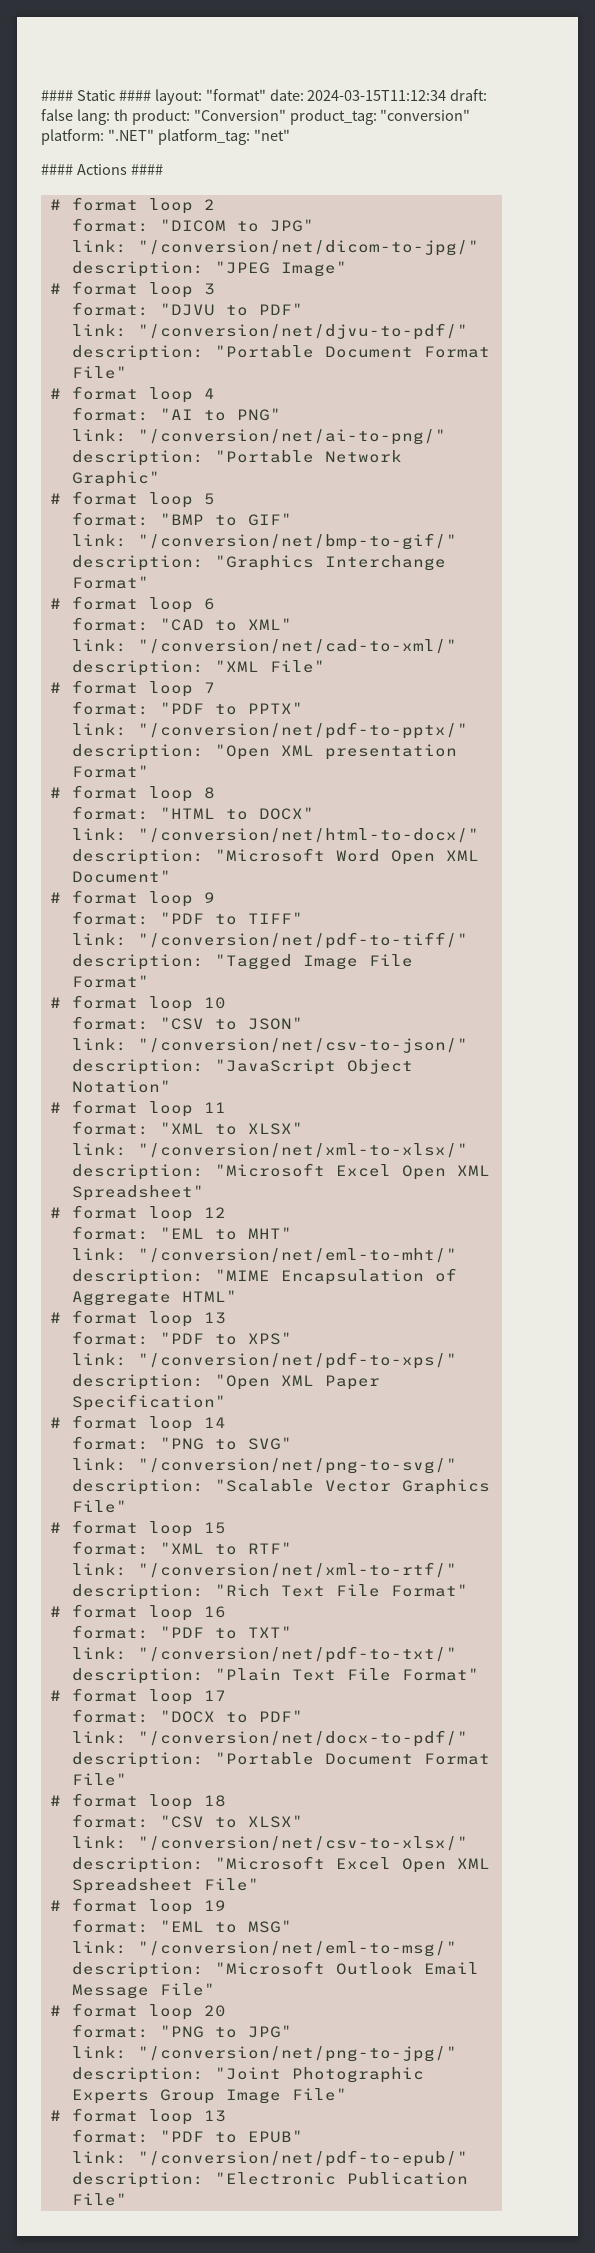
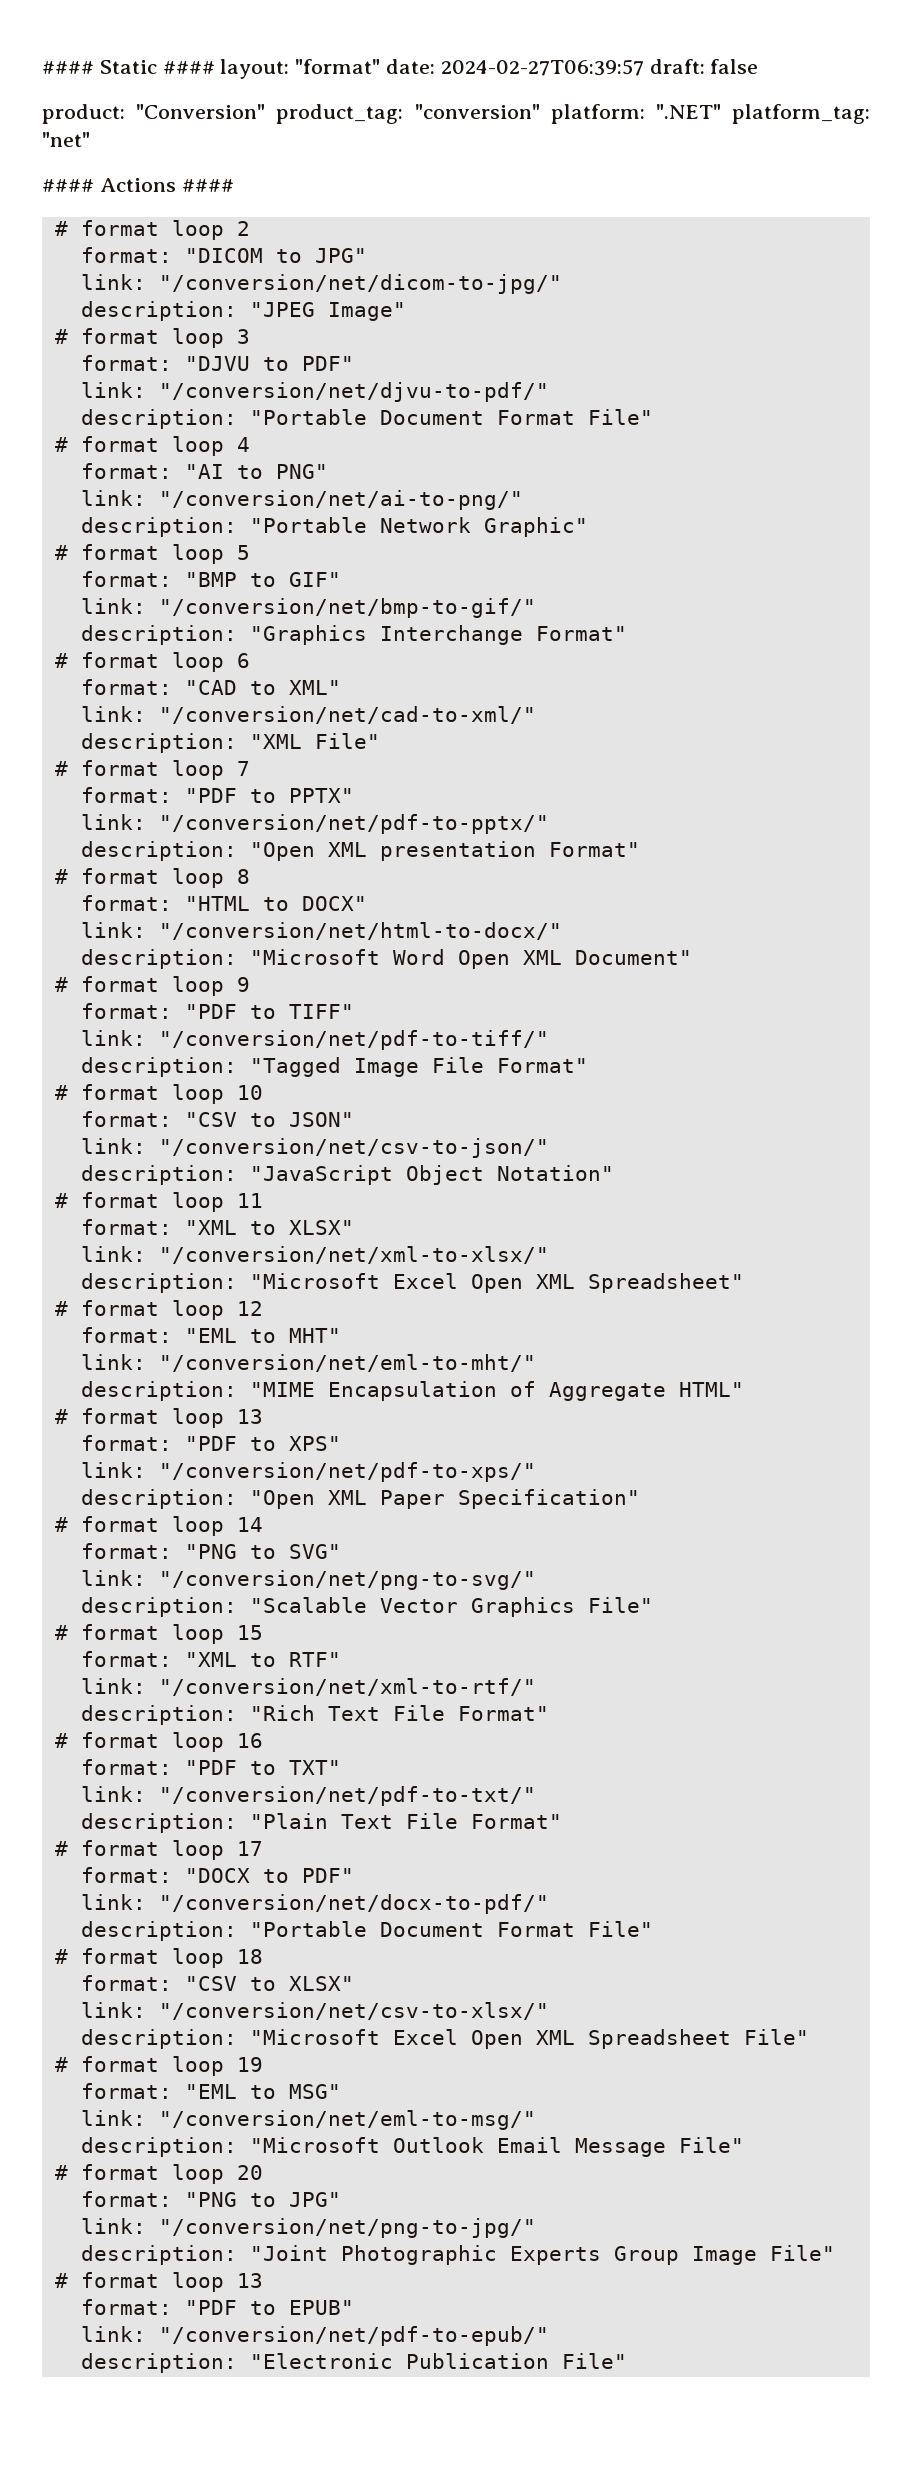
- #### Static #### layout: "format" date: 2024-03-15T11:12:34 draft: false lang: th product: "Conversion" product_tag: "conversion" platform: ".NET" platform_tag: "net"
+ #### Static #### layout: "format" date: 2024-02-27T06:39:57 draft: false
+ product: "Conversion" product_tag: "conversion" platform: ".NET" platform_tag: "net"

